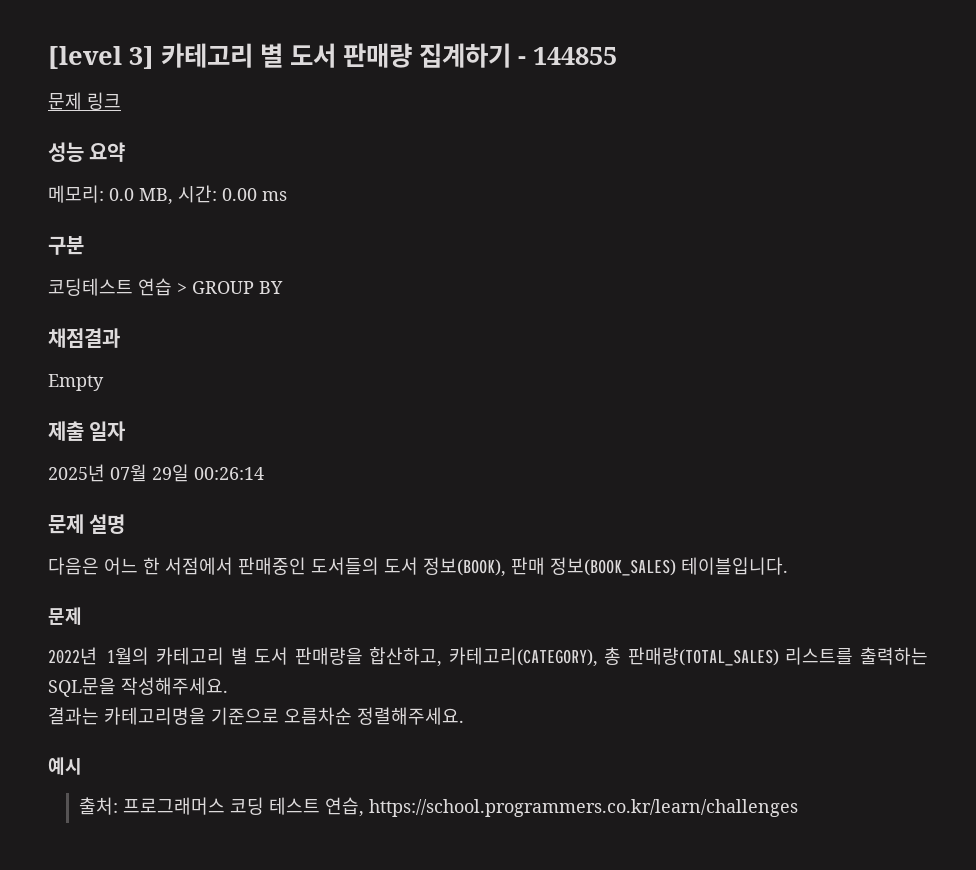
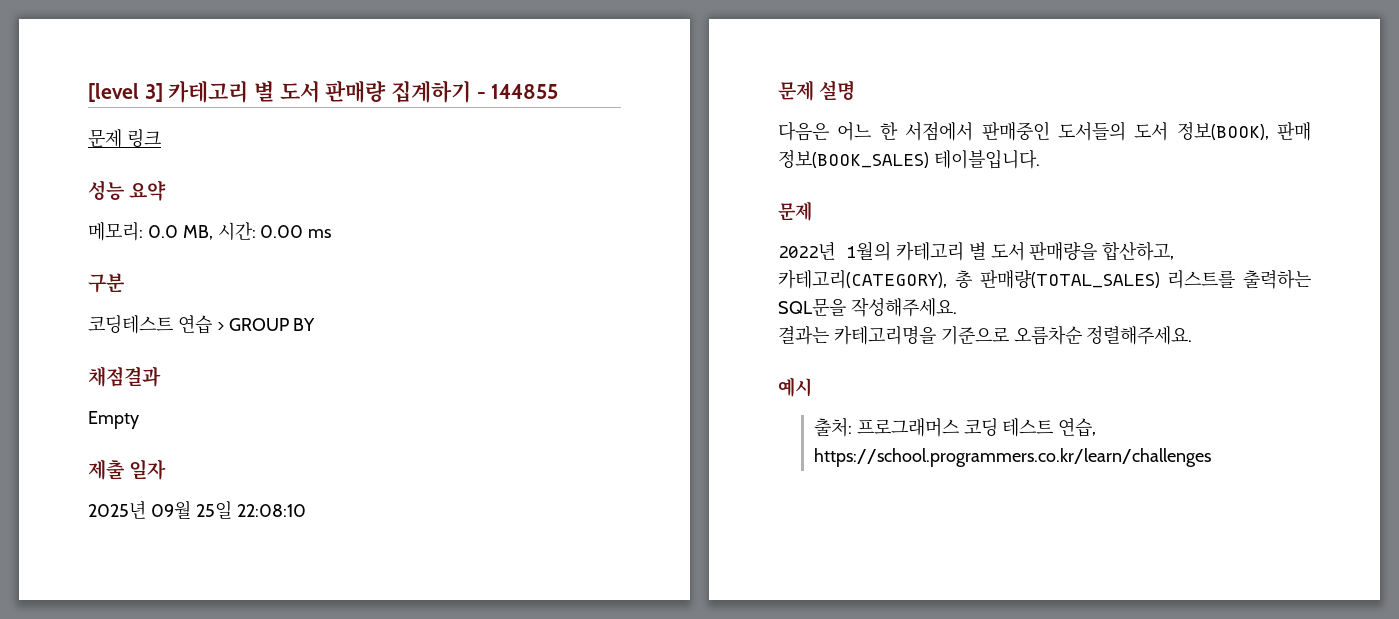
- 2025년 07월 29일 00:26:14
+ 2025년 09월 25일 22:08:10

